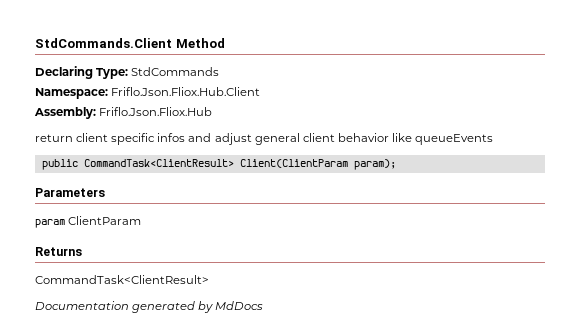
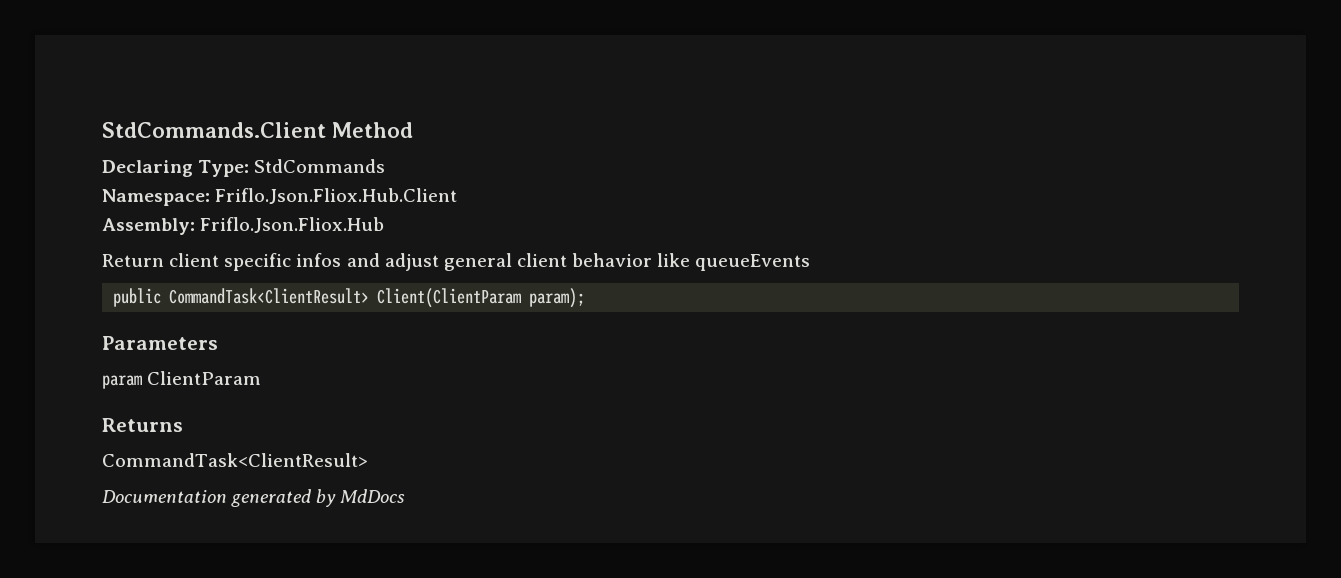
- return client specific infos and adjust general client behavior like queueEvents
+ Return client specific infos and adjust general client behavior like queueEvents

